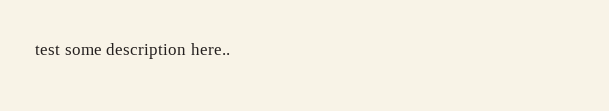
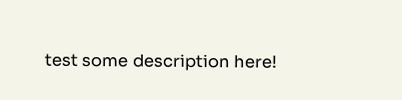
- test some description here..
+ test some description here!

